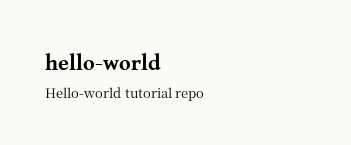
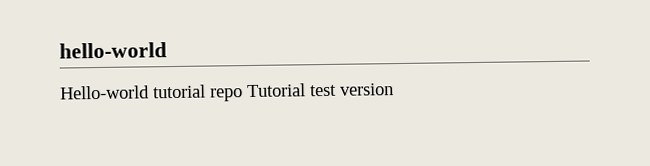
- Hello-world tutorial repo
+ Hello-world tutorial repo Tutorial test version

